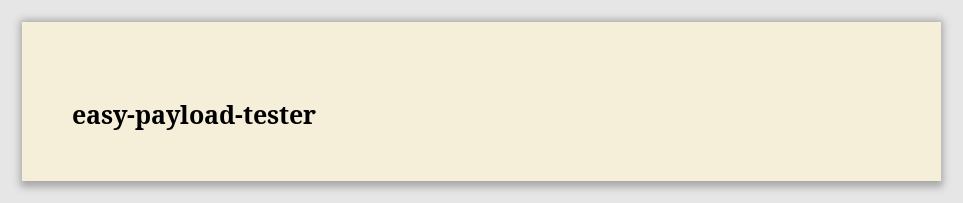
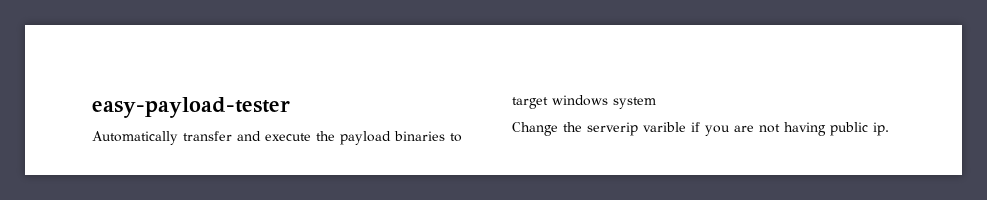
+ Automatically transfer and execute the payload binaries to target windows system
+ Change the serverip varible if you are not having public ip.

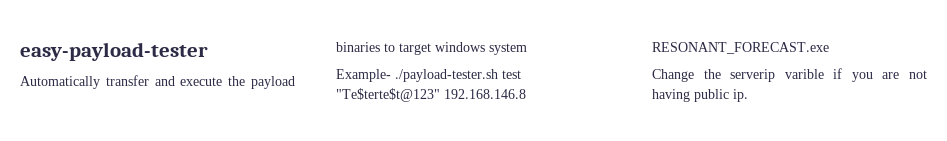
+ Example- ./payload-tester.sh test "Te$terte$t@123" 192.168.146.8 RESONANT_FORECAST.exe

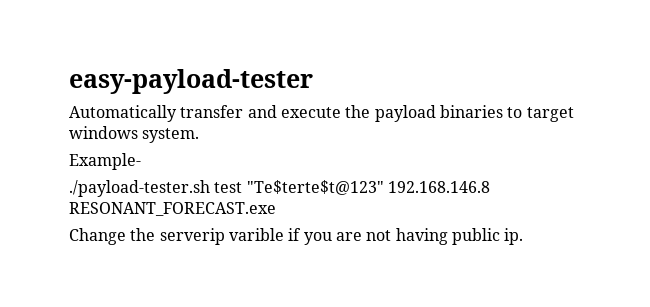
- Automatically transfer and execute the payload binaries to target windows system
+ Automatically transfer and execute the payload binaries to target windows system.
- Example- ./payload-tester.sh test "Te$terte$t@123" 192.168.146.8 RESONANT_FORECAST.exe
+ Example-
+ ./payload-tester.sh test "Te$terte$t@123" 192.168.146.8 RESONANT_FORECAST.exe

